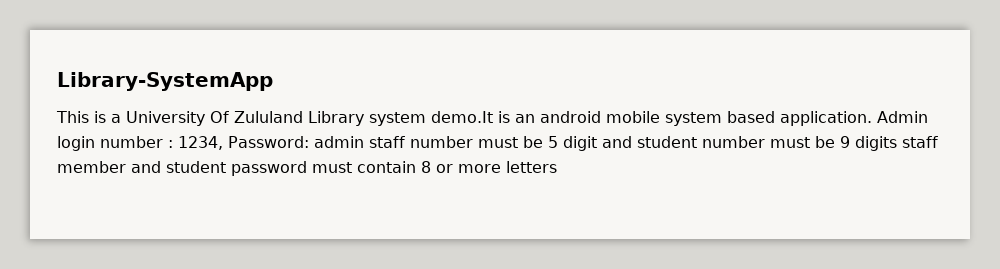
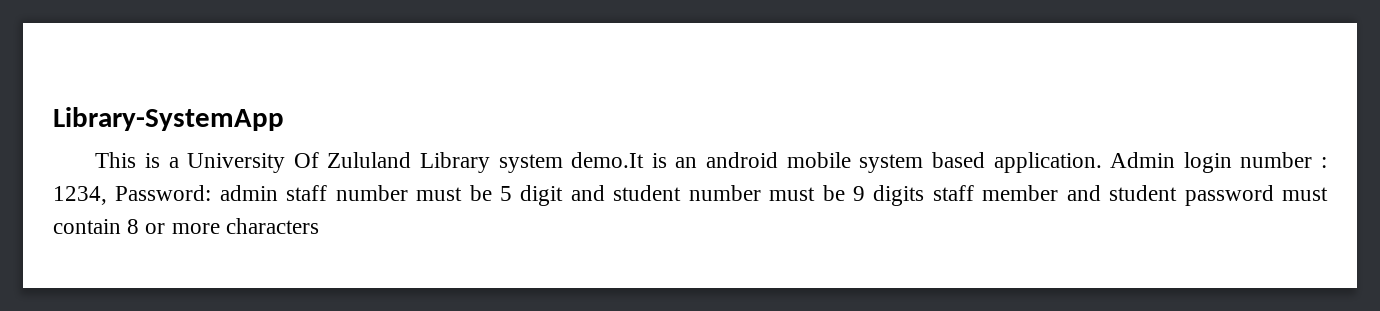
- Admin login number : 1234, Password: admin staff number must be 5 digit and student number must be 9 digits staff member and student password must contain 8 or more letters
+ Admin login number : 1234, Password: admin staff number must be 5 digit and student number must be 9 digits staff member and student password must contain 8 or more characters

